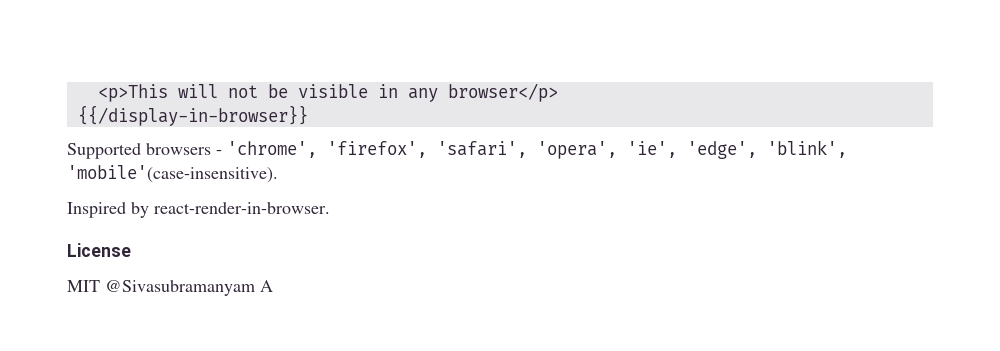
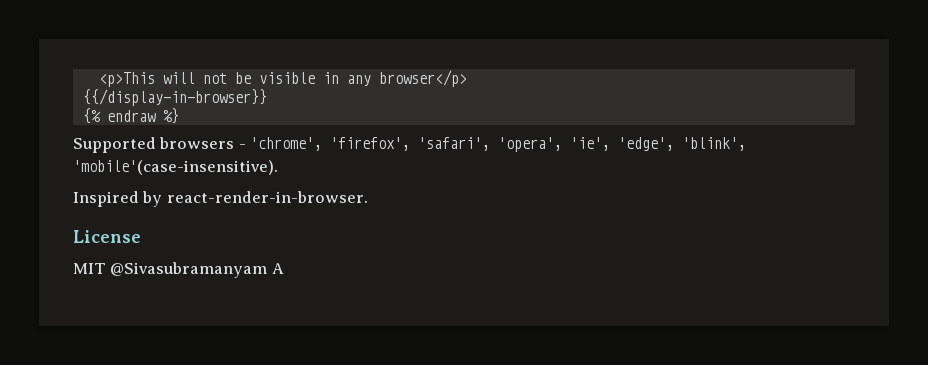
+ {% endraw %}

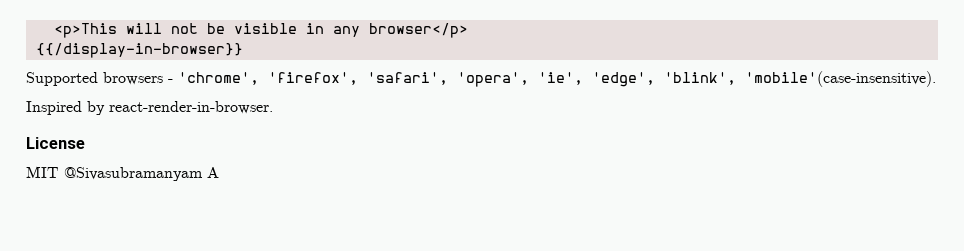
- {% endraw %}

